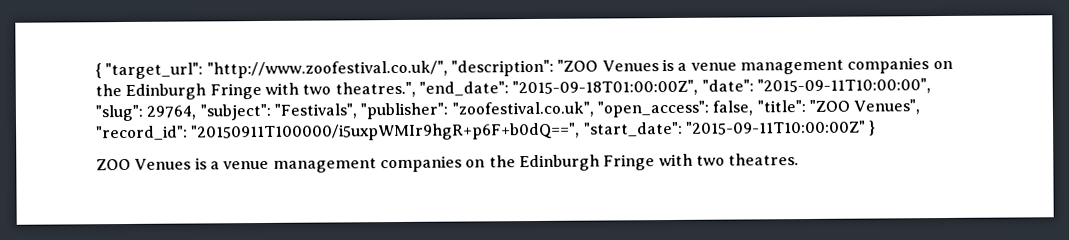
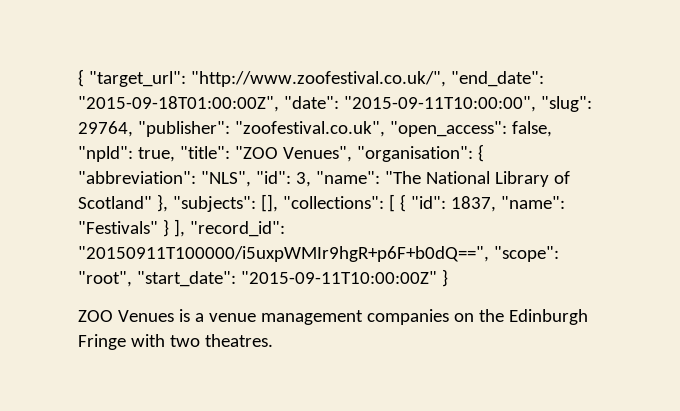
- { "target_url": "http://www.zoofestival.co.uk/", "description": "ZOO Venues is a venue management companies on the Edinburgh Fringe with two theatres.", "end_date": "2015-09-18T01:00:00Z", "date": "2015-09-11T10:00:00", "slug": 29764, "subject": "Festivals", "publisher": "zoofestival.co.uk", "open_access": false, "title": "ZOO Venues", "record_id": "20150911T100000/i5uxpWMIr9hgR+p6F+b0dQ==", "start_date": "2015-09-11T10:00:00Z" }
+ { "target_url": "http://www.zoofestival.co.uk/", "end_date": "2015-09-18T01:00:00Z", "date": "2015-09-11T10:00:00", "slug": 29764, "publisher": "zoofestival.co.uk", "open_access": false, "npld": true, "title": "ZOO Venues", "organisation": { "abbreviation": "NLS", "id": 3, "name": "The National Library of Scotland" }, "subjects": [], "collections": [ { "id": 1837, "name": "Festivals" } ], "record_id": "20150911T100000/i5uxpWMIr9hgR+p6F+b0dQ==", "scope": "root", "start_date": "2015-09-11T10:00:00Z" }

